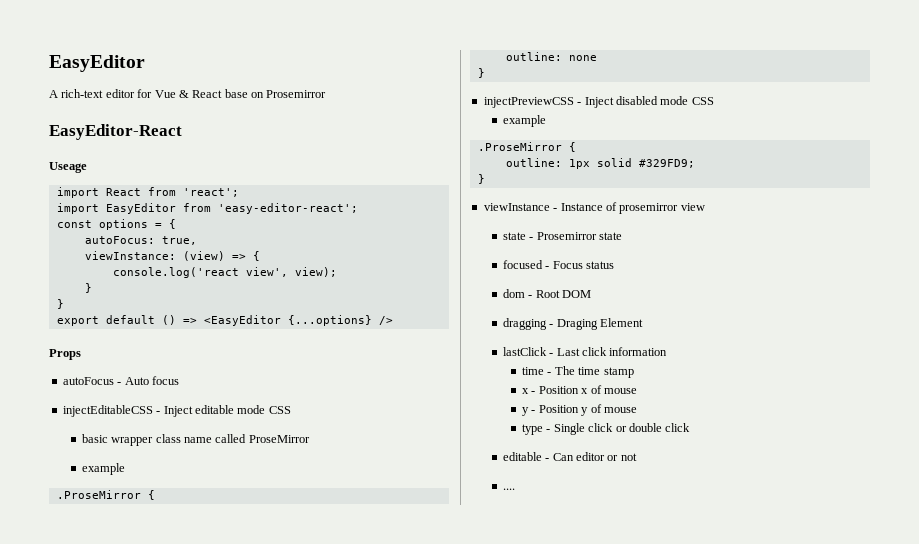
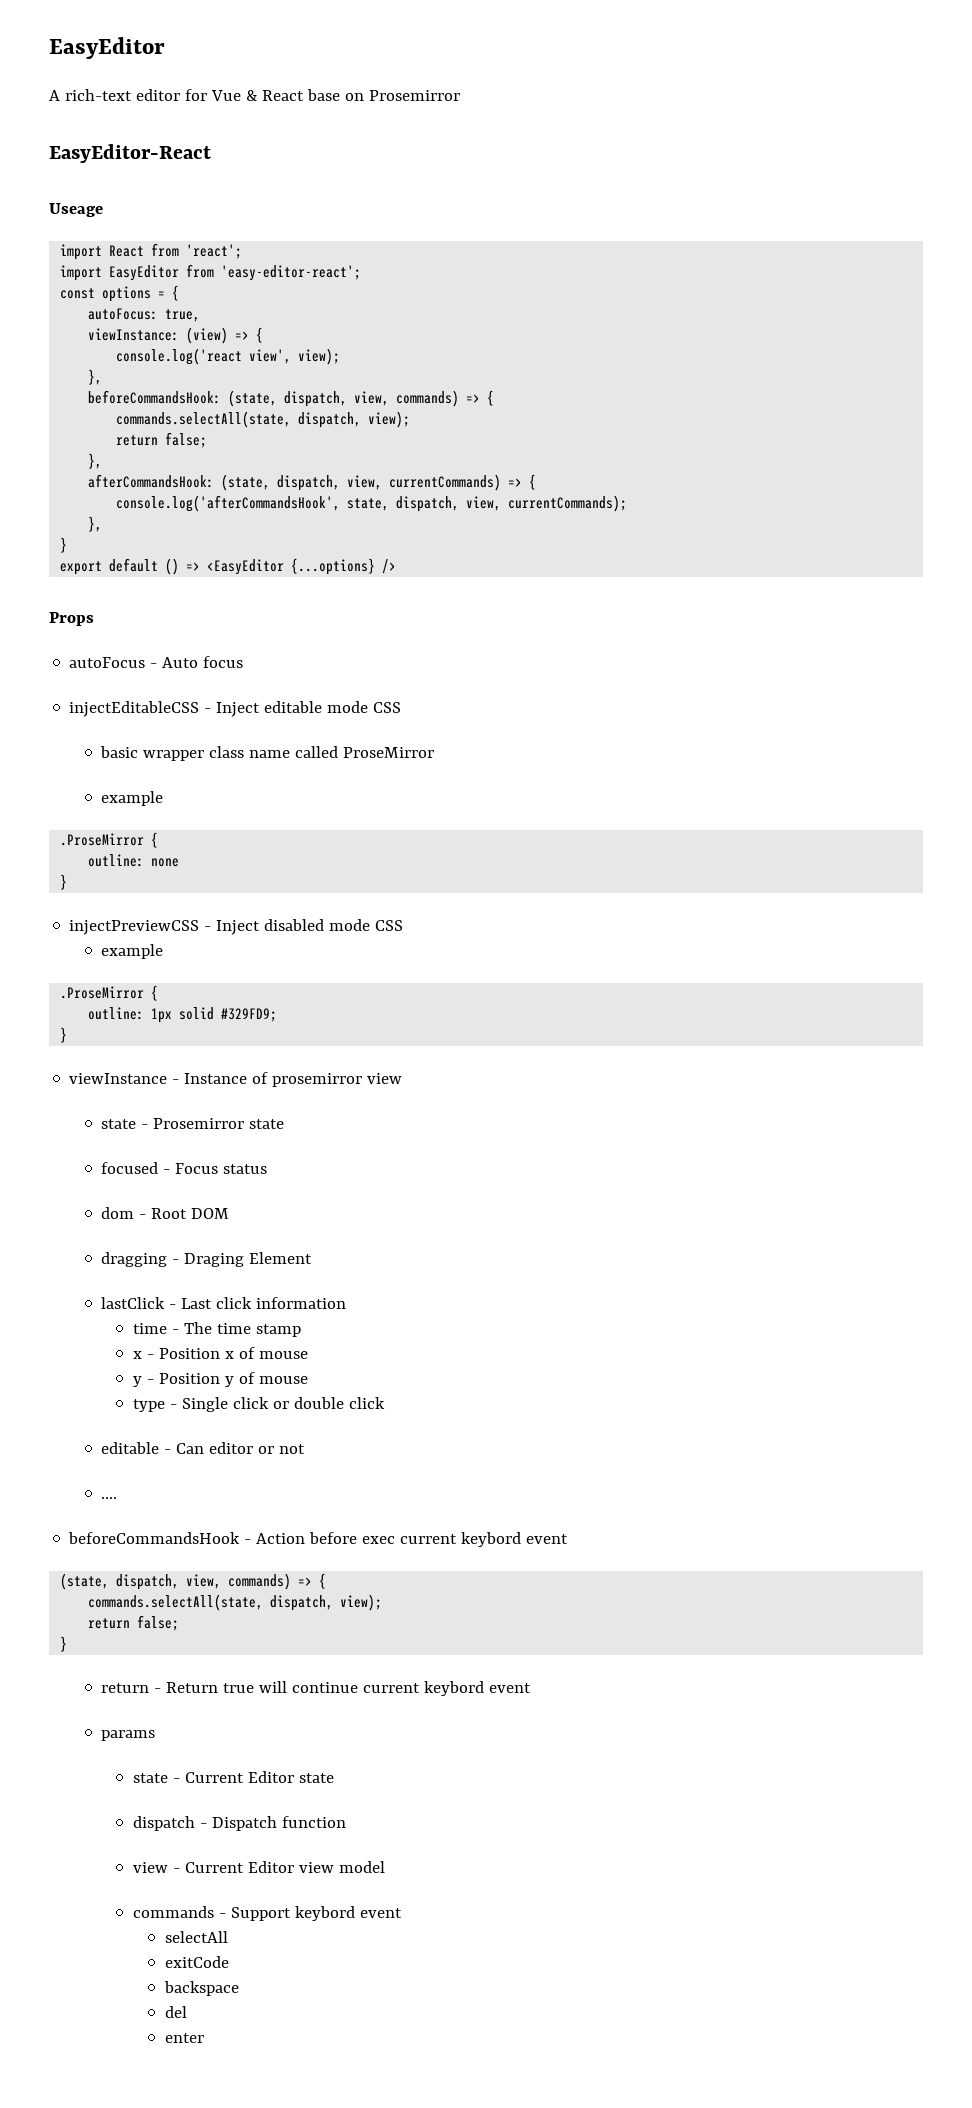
  console.log('react view', view);
- }
+ },
+ beforeCommandsHook: (state, dispatch, view, commands) => {
+ commands.selectAll(state, dispatch, view);
+ return false;
+ },
+ afterCommandsHook: (state, dispatch, view, currentCommands) => {
+ console.log('afterCommandsHook', state, dispatch, view, currentCommands);
+ },
+ beforeCommandsHook - Action before exec current keybord event
+ (state, dispatch, view, commands) => {
+ commands.selectAll(state, dispatch, view);
+ return false;
+ }
+ return - Return true will continue current keybord event
+ params
+ state - Current Editor state
+ dispatch - Dispatch function
+ view - Current Editor view model
+ commands - Support keybord event
+ selectAll
+ exitCode
+ backspace
+ del
+ enter

